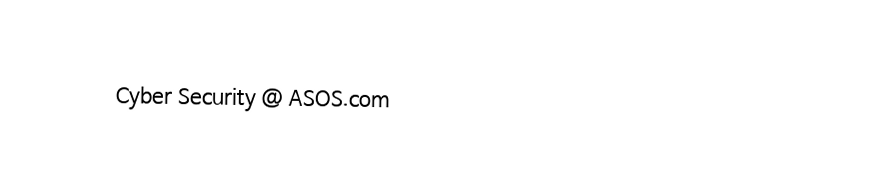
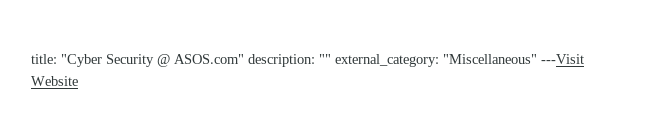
- Cyber Security @ ASOS.com
+ title: "Cyber Security @ ASOS.com" description: "" external_category: "Miscellaneous" ---Visit Website

